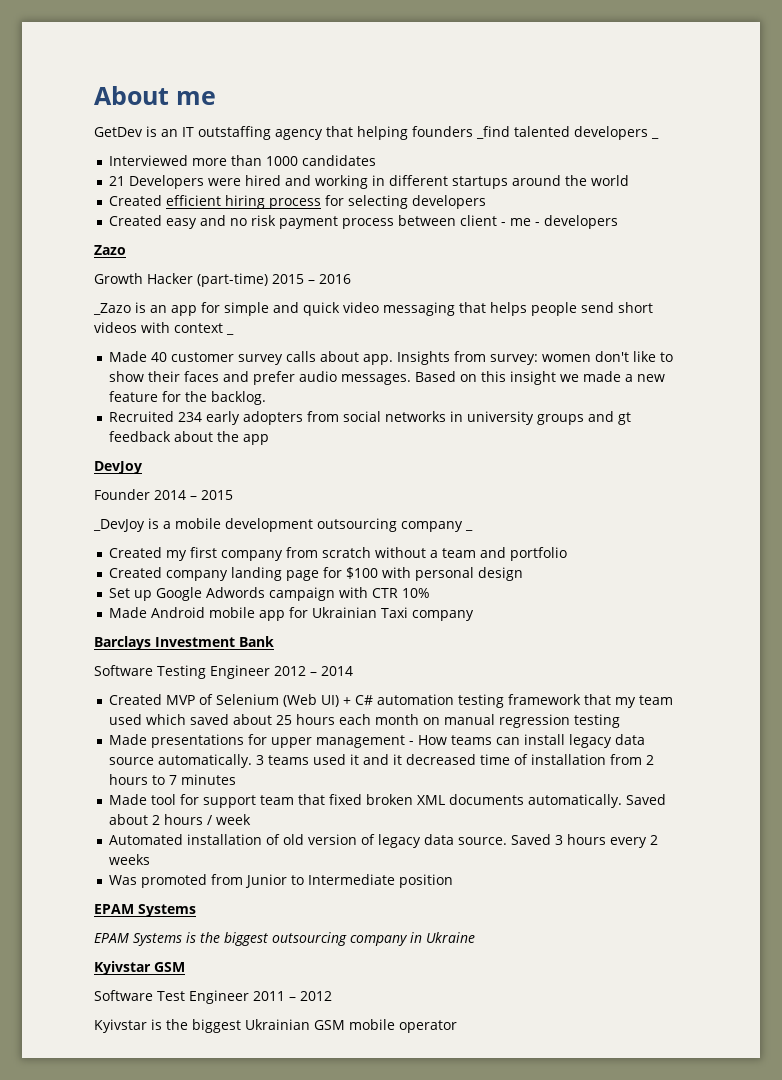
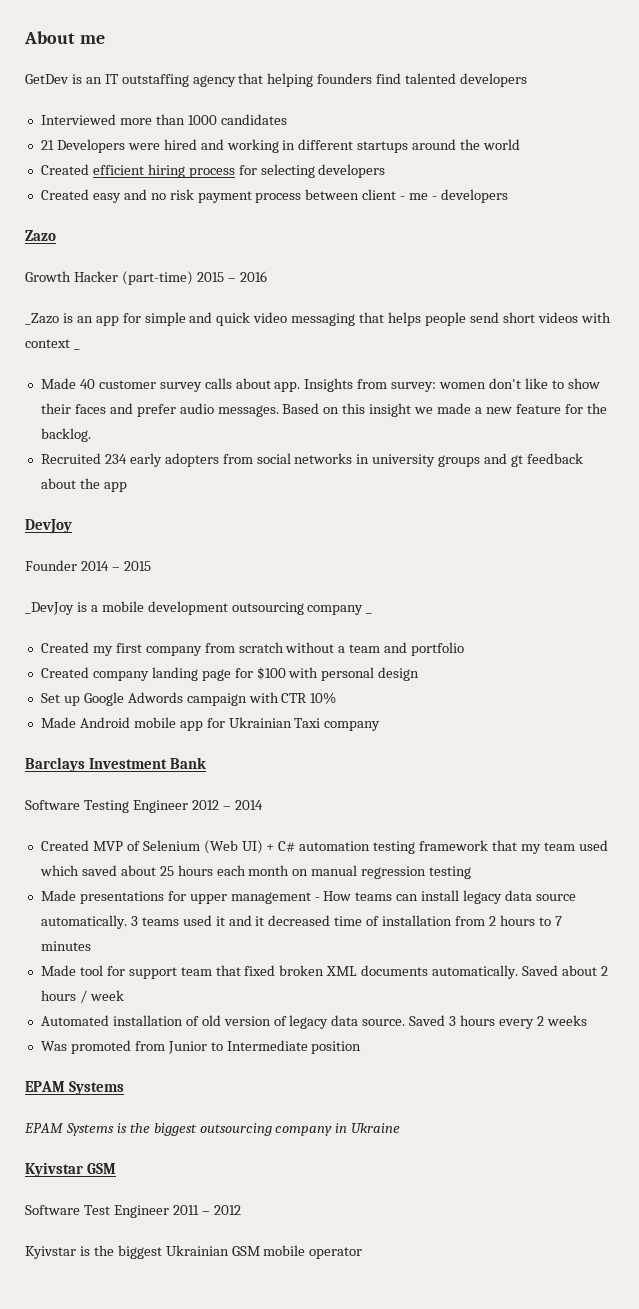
- GetDev is an IT outstaffing agency that helping founders _find talented developers _
+ GetDev is an IT outstaffing agency that helping founders find talented developers

